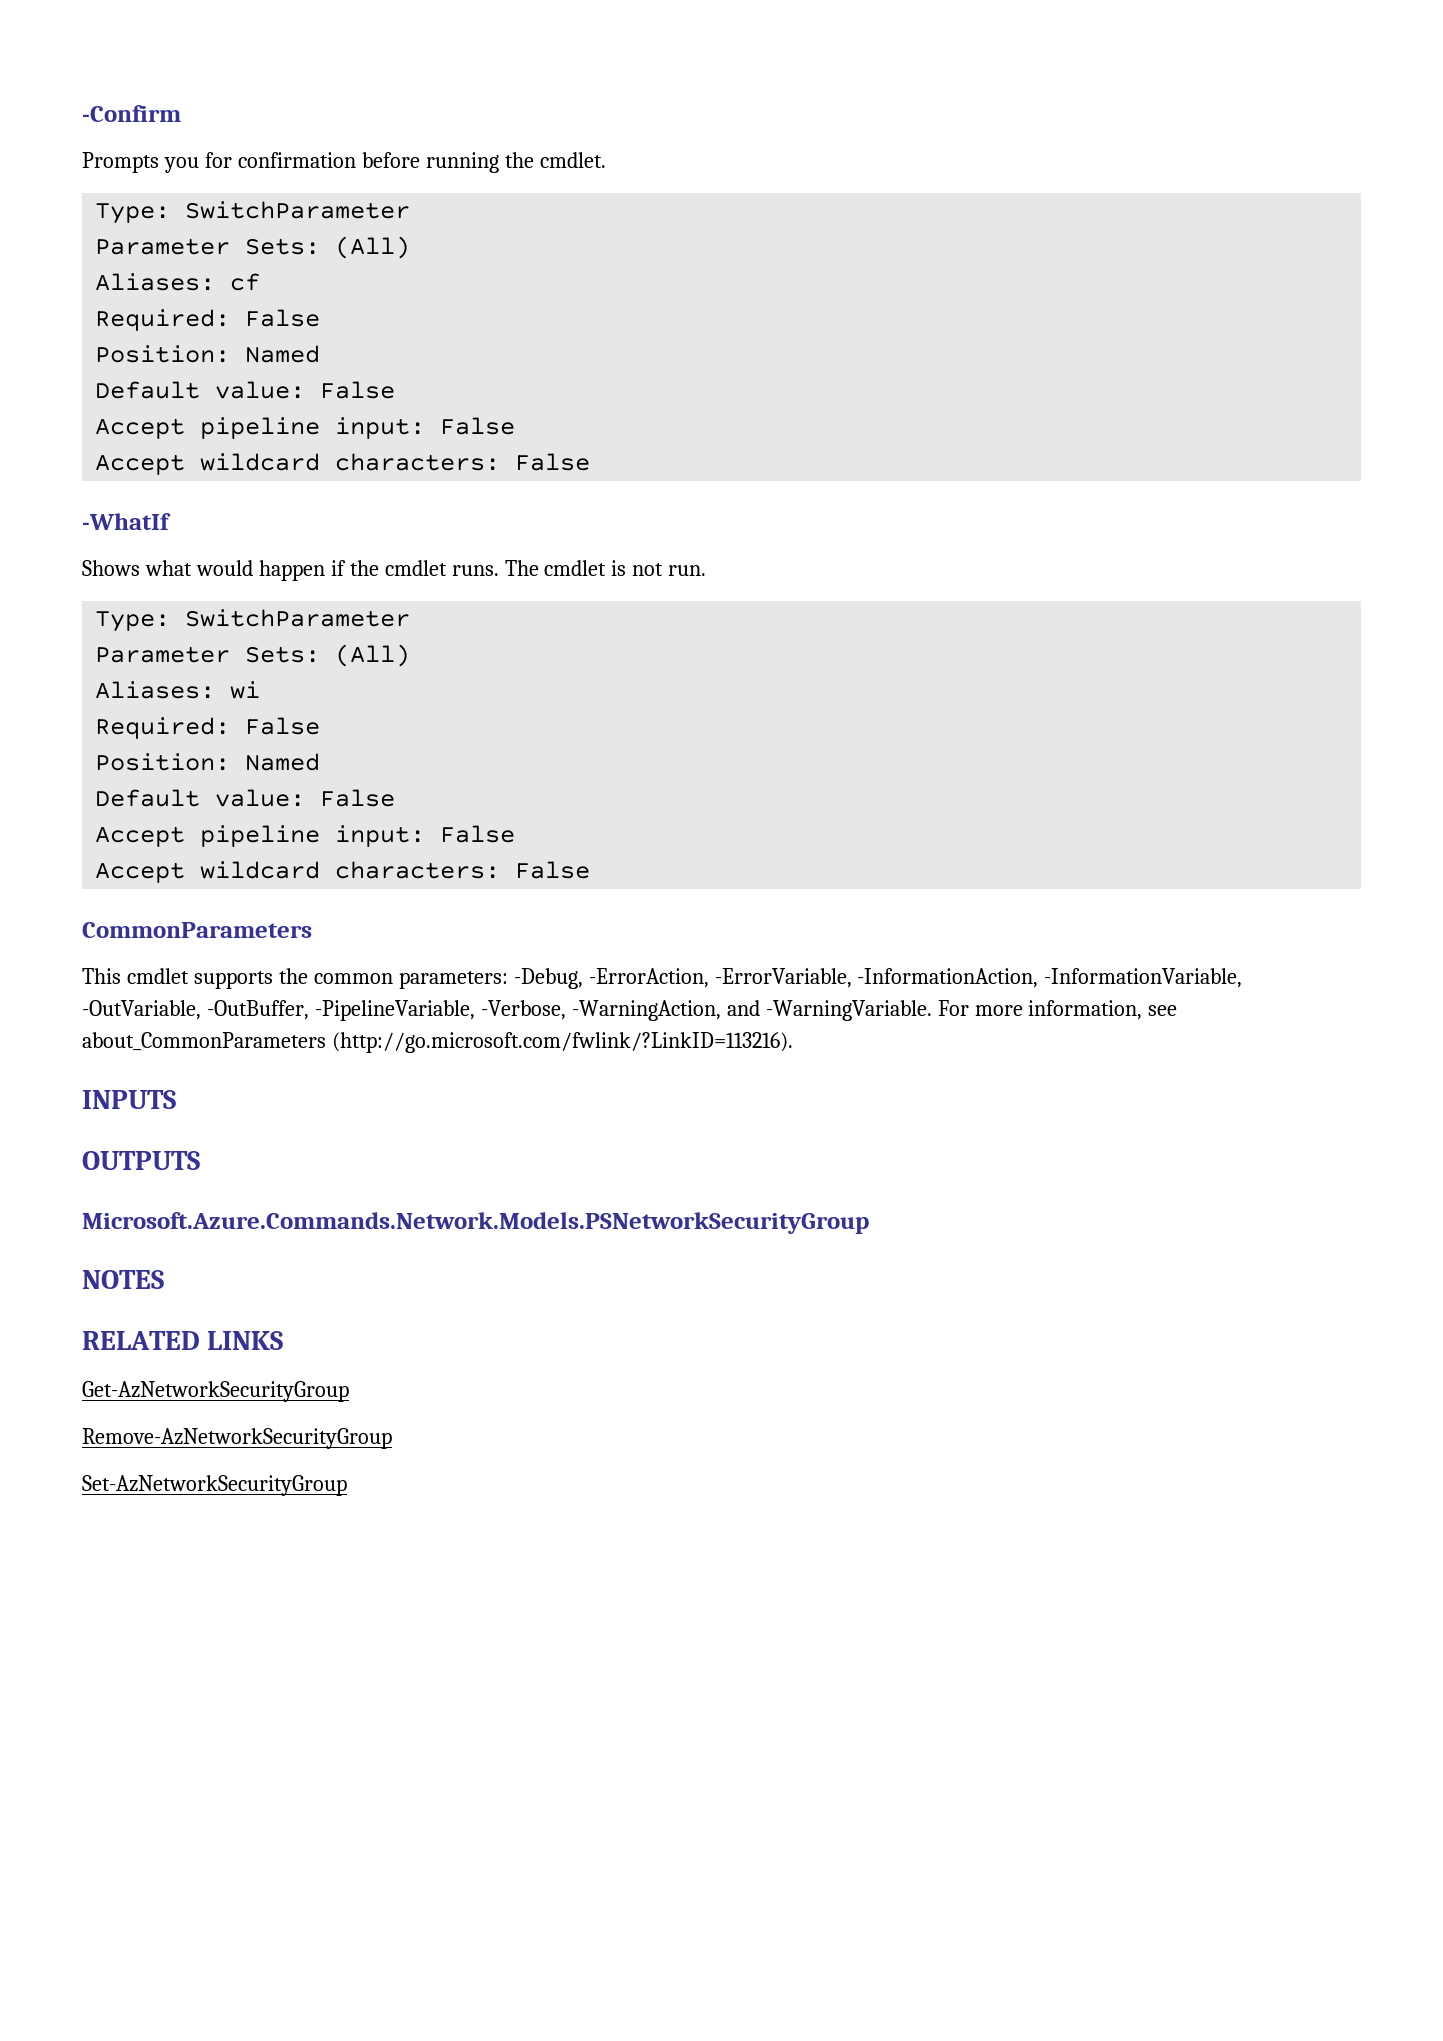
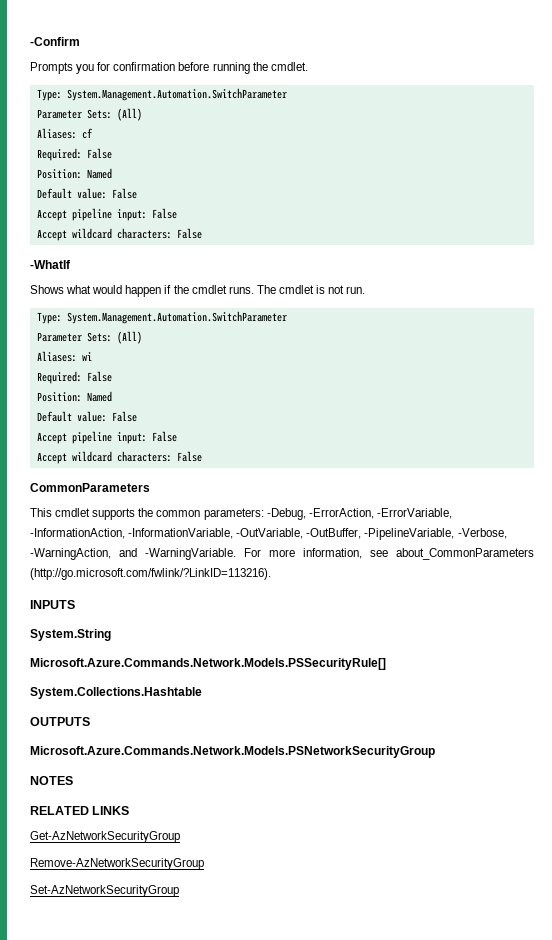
  Prompts you for confirmation before running the cmdlet.
- Type: SwitchParameter
+ Type: System.Management.Automation.SwitchParameter
  The cmdlet is not run.
- Type: SwitchParameter
+ Type: System.Management.Automation.SwitchParameter
+ System.String
+ Microsoft.Azure.Commands.Network.Models.PSSecurityRule[]
+ System.Collections.Hashtable

